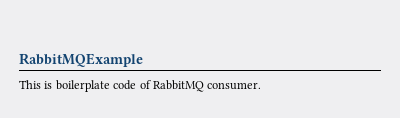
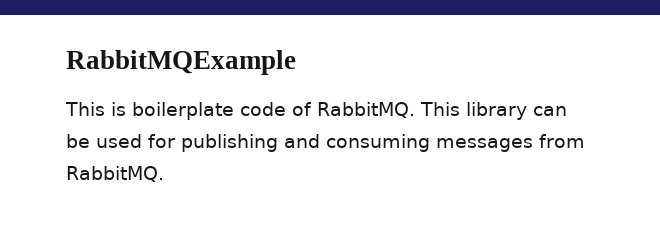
- This is boilerplate code of RabbitMQ consumer.
+ This is boilerplate code of RabbitMQ. This library can be used for publishing and consuming messages from RabbitMQ.

